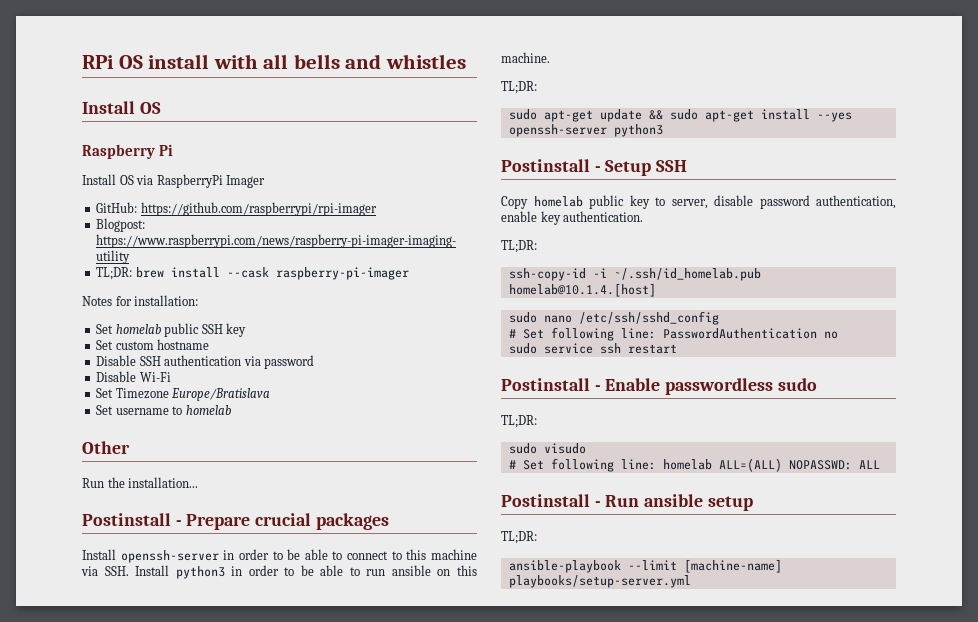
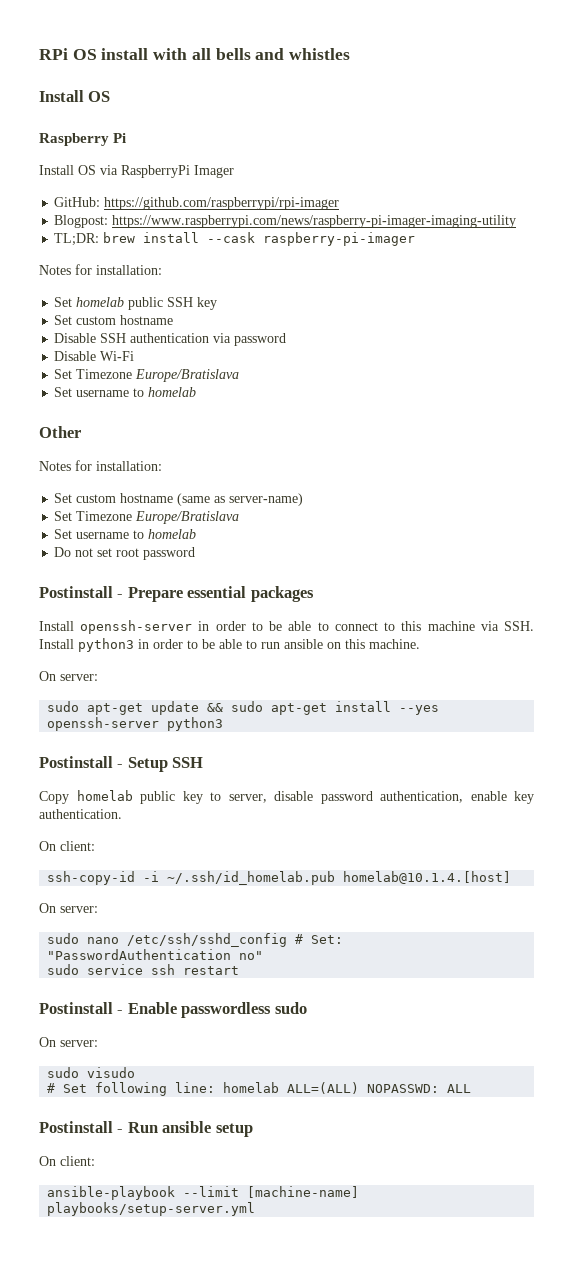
  Other
- Run the installation...
+ Notes for installation:
+ Set custom hostname (same as server-name)
+ Set Timezone Europe/Bratislava
+ Set username to homelab
+ Do not set root password
- Postinstall - Prepare crucial packages
+ Postinstall - Prepare essential packages
  Install openssh-server in order to be able to connect to this machine via SSH. Install python3 in order to be able to run ansible on this machine.
- TL;DR:
+ On server:
  Copy homelab public key to server, disable password authentication, enable key authentication.
- TL;DR:
+ On client:
  ssh-copy-id -i ~/.ssh/id_homelab.pub homelab@10.1.4.[host]
+ On server:
- sudo nano /etc/ssh/sshd_config
- # Set following line: PasswordAuthentication no
+ sudo nano /etc/ssh/sshd_config # Set: "PasswordAuthentication no"
  Postinstall - Enable passwordless sudo
- TL;DR:
+ On server:
  Postinstall - Run ansible setup
- TL;DR:
+ On client:

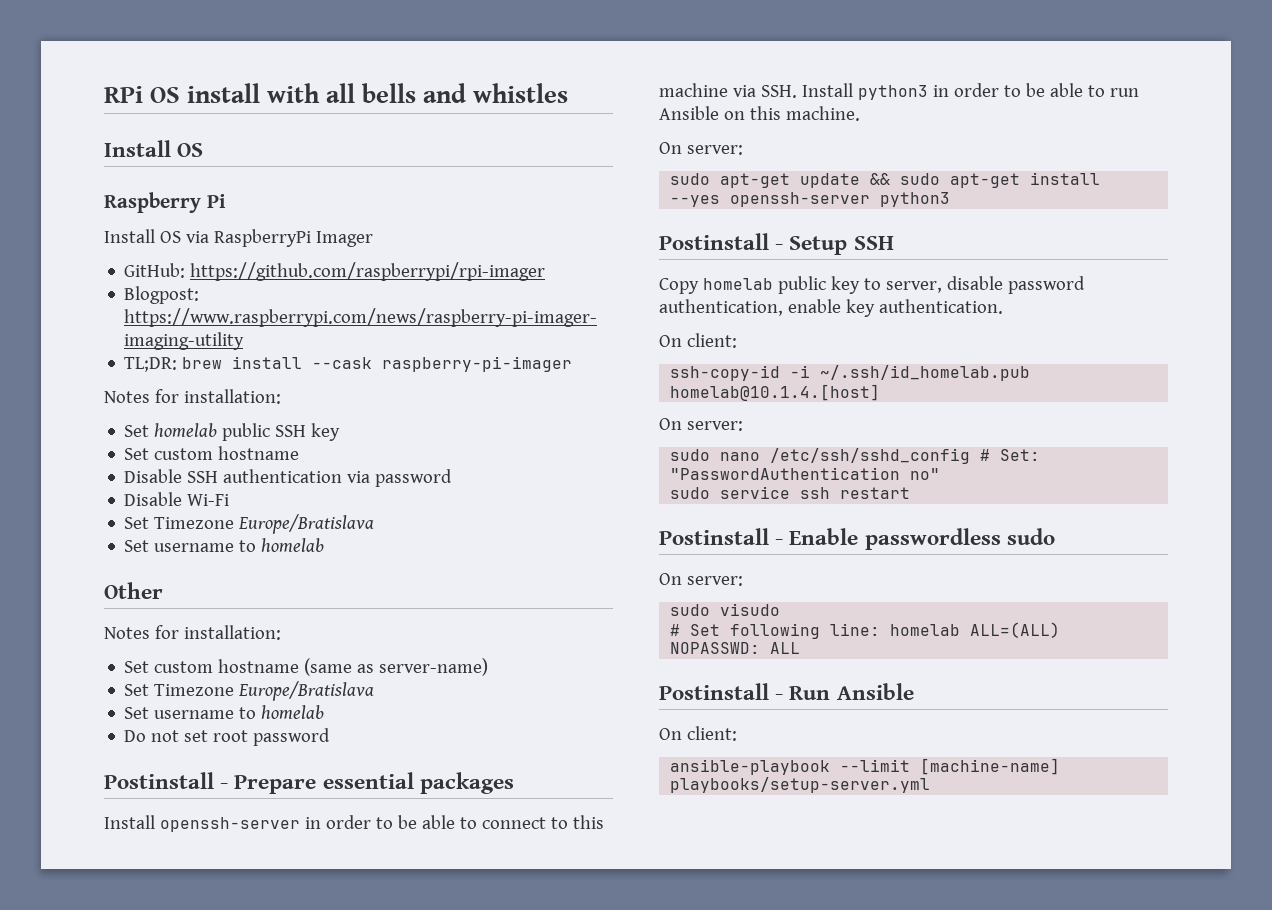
- Install openssh-server in order to be able to connect to this machine via SSH. Install python3 in order to be able to run ansible on this machine.
+ Install openssh-server in order to be able to connect to this machine via SSH. Install python3 in order to be able to run Ansible on this machine.
- Postinstall - Run ansible setup
+ Postinstall - Run Ansible

